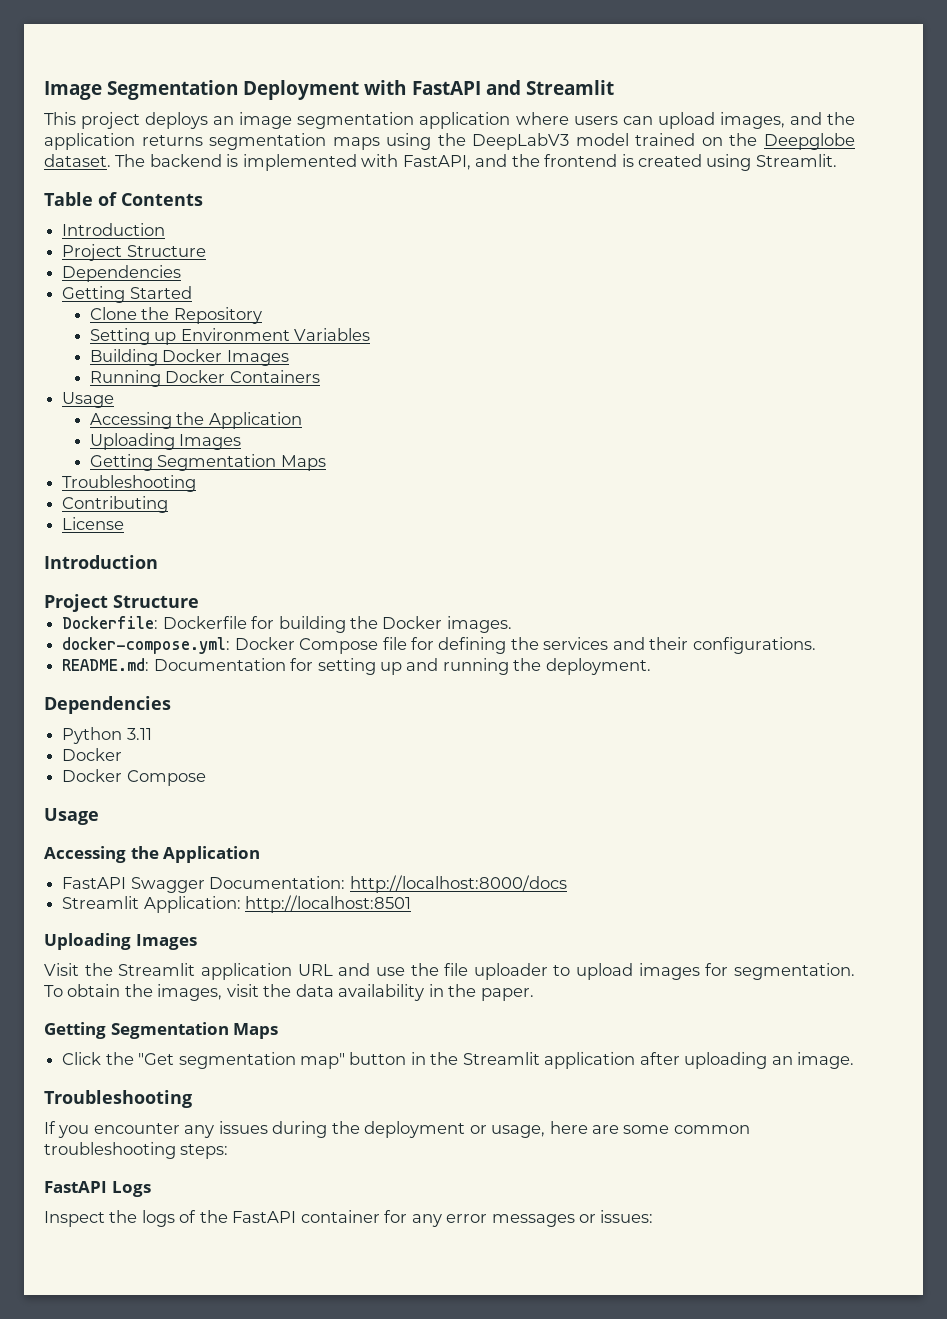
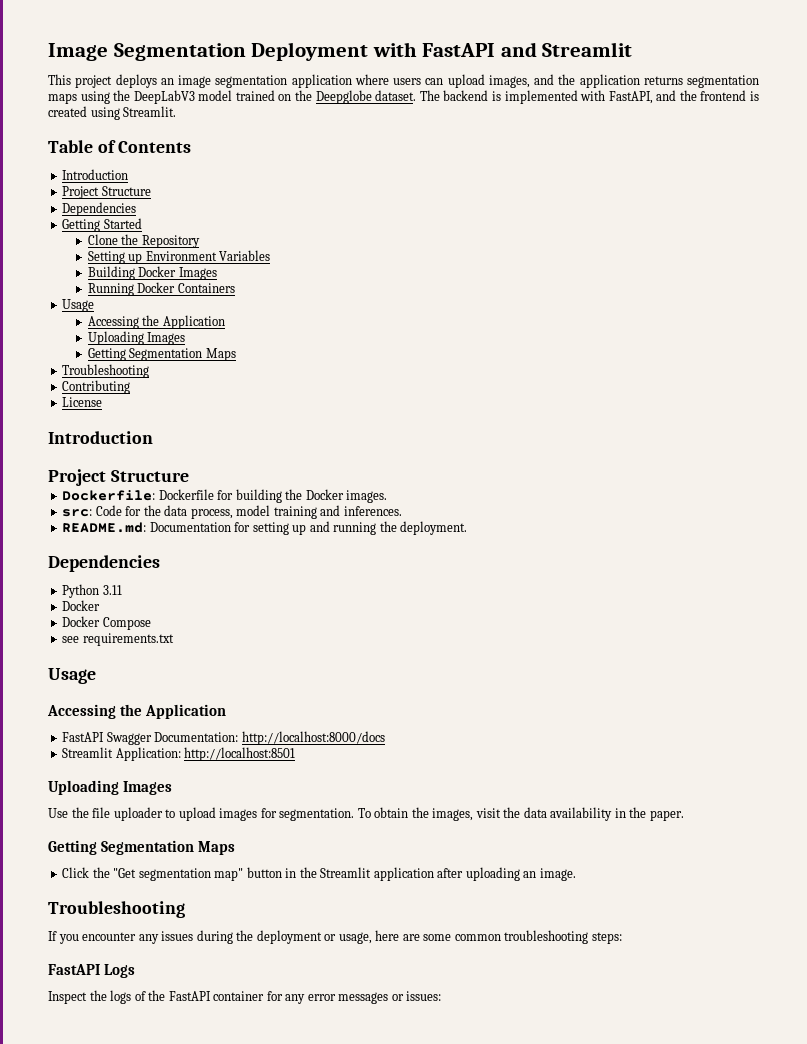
- docker-compose.yml: Docker Compose file for defining the services and their configurations.
+ src: Code for the data process, model training and inferences.
+ see requirements.txt
- Visit the Streamlit application URL and use the file uploader to upload images for segmentation.
+ Use the file uploader to upload images for segmentation.

